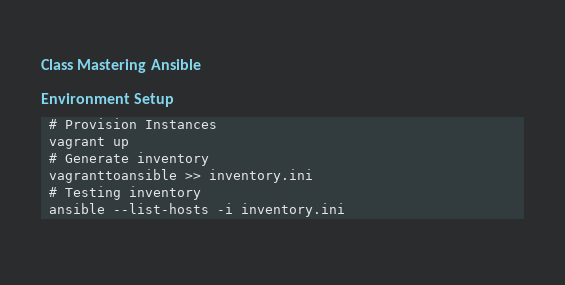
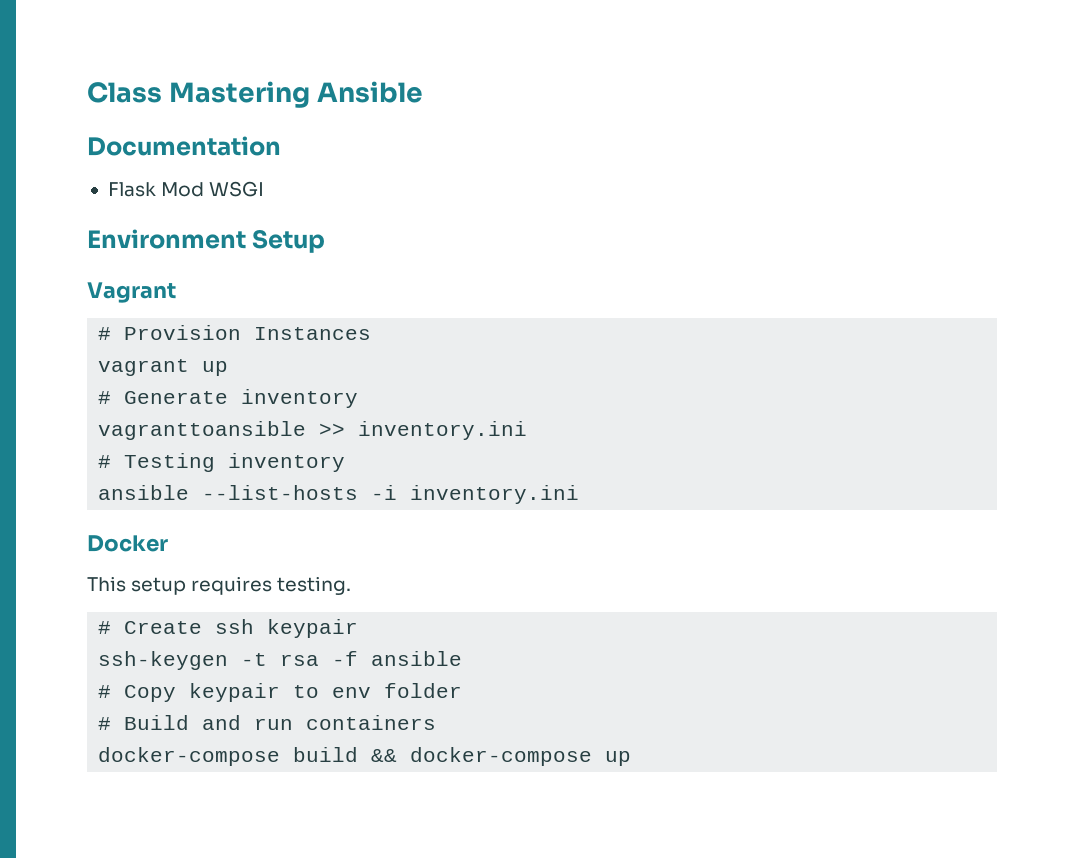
+ Documentation
+ Flask Mod WSGI
+ Vagrant
+ Docker
+ This setup requires testing.
+ # Create ssh keypair
+ ssh-keygen -t rsa -f ansible
+ # Copy keypair to env folder
+ # Build and run containers
+ docker-compose build && docker-compose up

